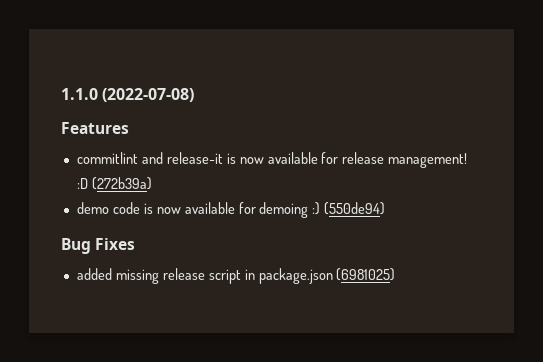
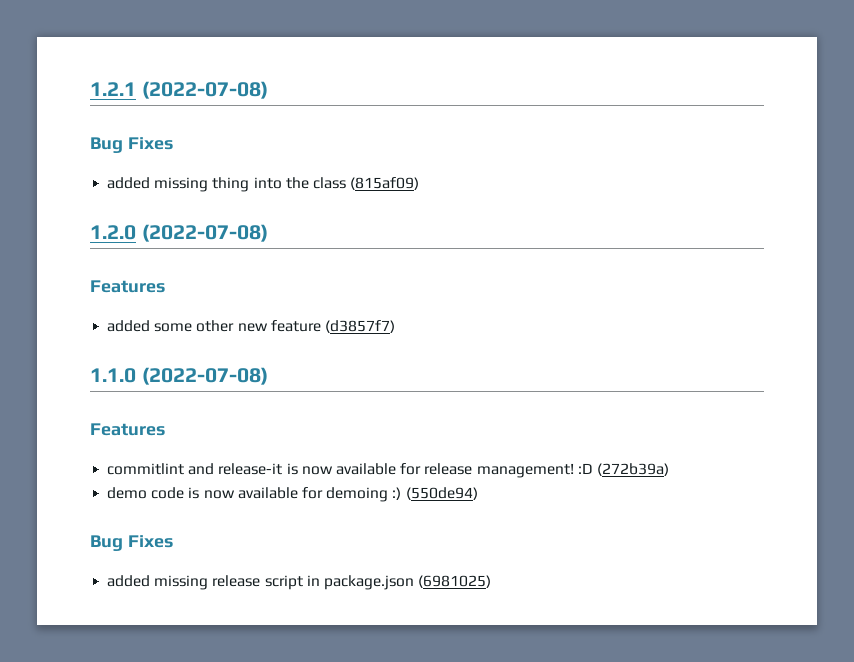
+ 1.2.1 (2022-07-08)
+ Bug Fixes
+ added missing thing into the class (815af09)
+ 1.2.0 (2022-07-08)
+ Features
+ added some other new feature (d3857f7)

